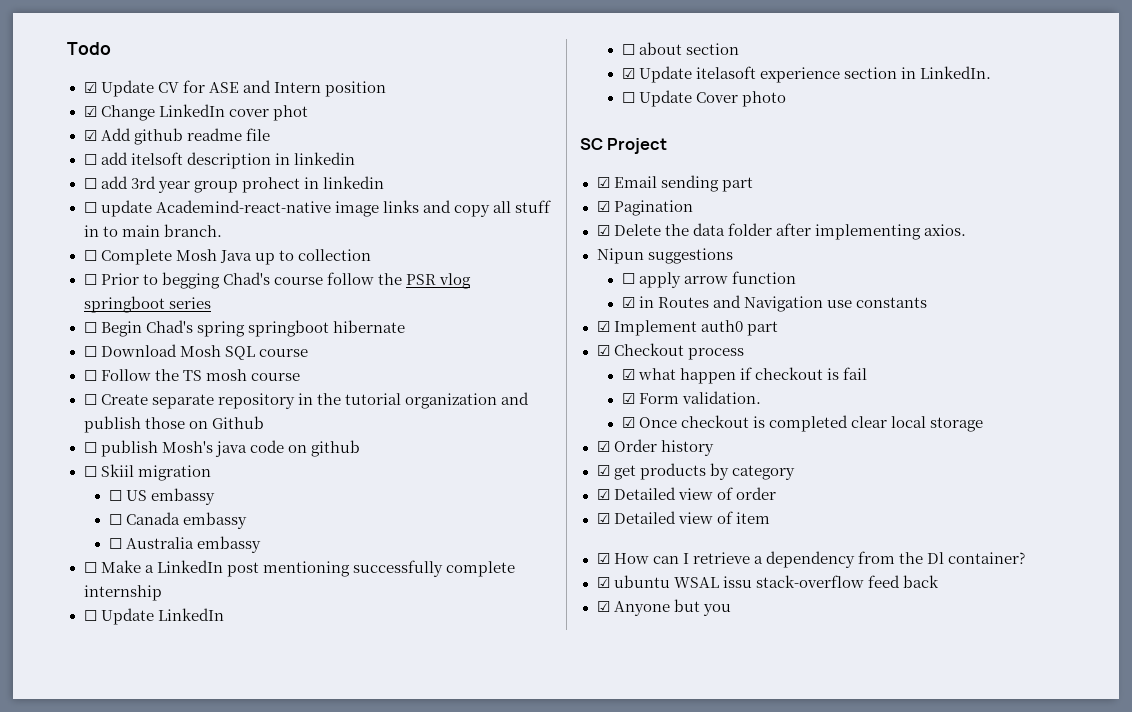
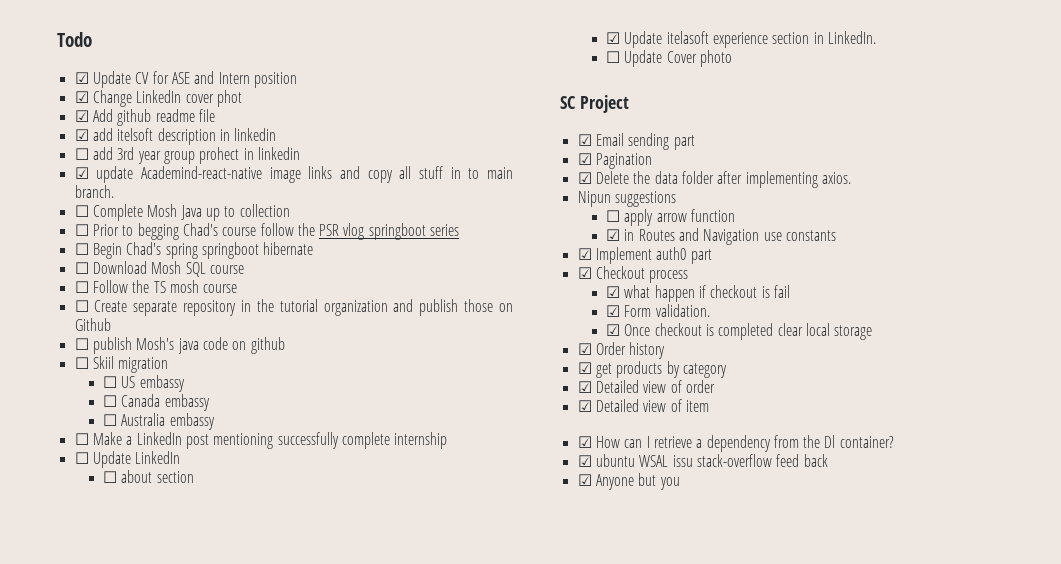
- ☐ add itelsoft description in linkedin
+ ☑ add itelsoft description in linkedin
- ☐ update Academind-react-native image links and copy all stuff in to main branch.
+ ☑ update Academind-react-native image links and copy all stuff in to main branch.

